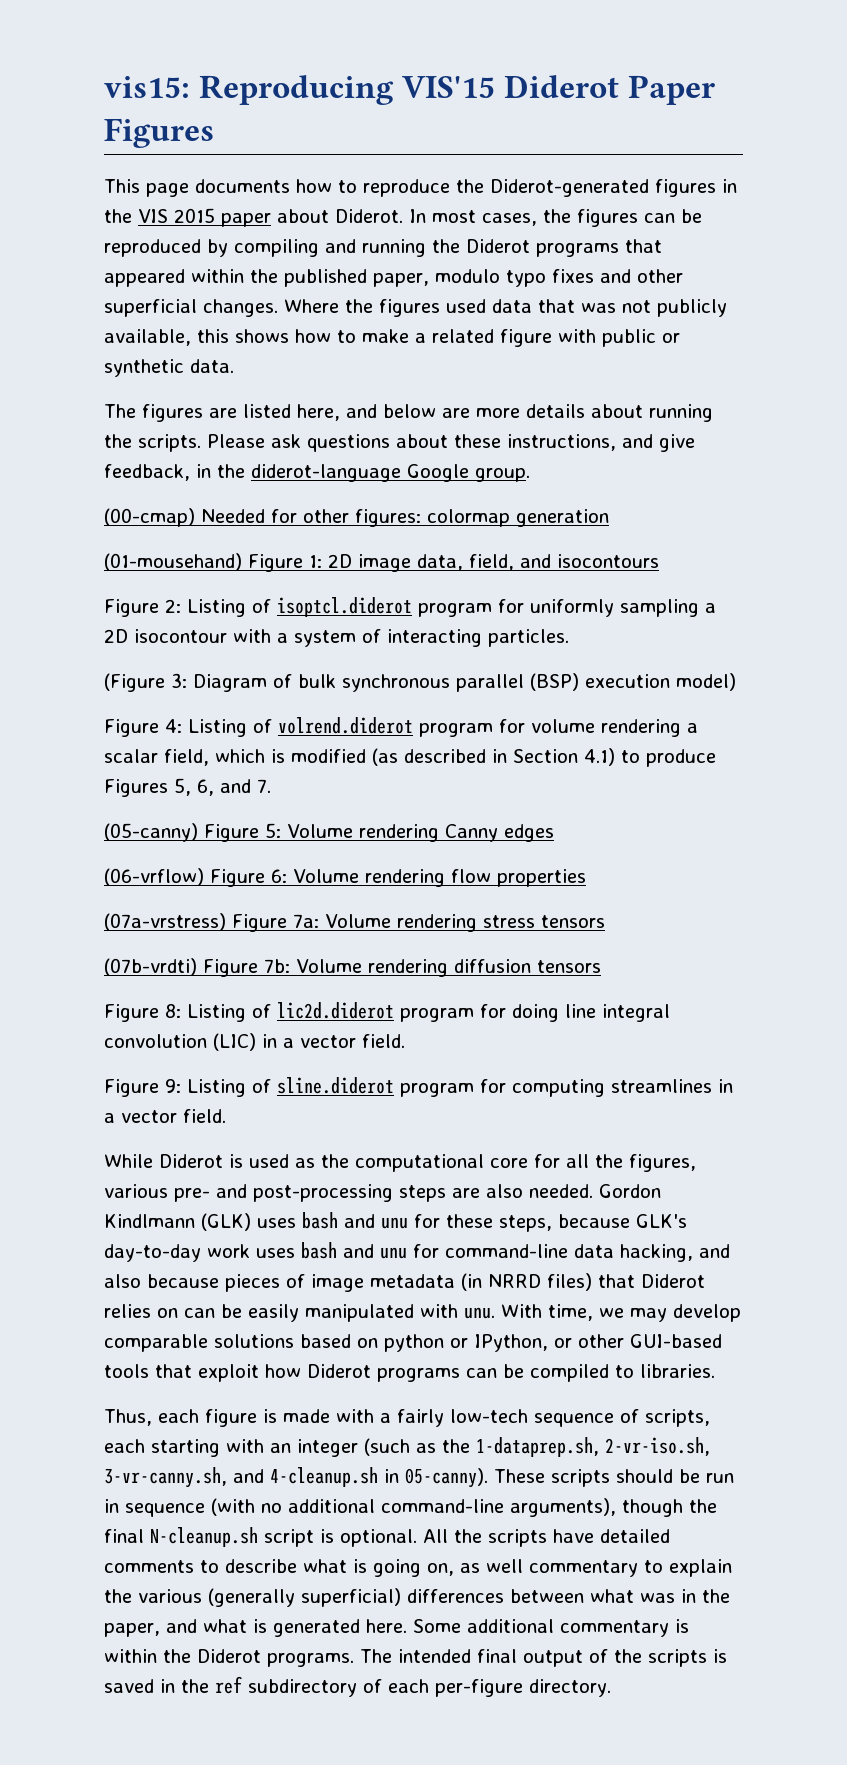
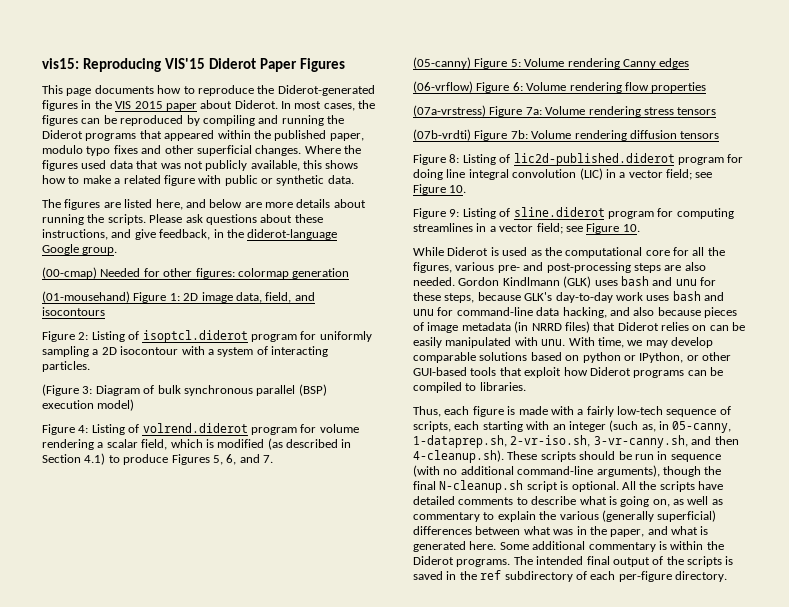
- Figure 8: Listing of lic2d.diderot program for doing line integral convolution (LIC) in a vector field.
+ Figure 8: Listing of lic2d-published.diderot program for doing line integral convolution (LIC) in a vector field; see Figure 10.
- Figure 9: Listing of sline.diderot program for computing streamlines in a vector field.
+ Figure 9: Listing of sline.diderot program for computing streamlines in a vector field; see Figure 10.
- Thus, each figure is made with a fairly low-tech sequence of scripts, each starting with an integer (such as the 1-dataprep.sh, 2-vr-iso.sh, 3-vr-canny.sh, and 4-cleanup.sh in 05-canny). These scripts should be run in sequence (with no additional command-line arguments), though the final N-cleanup.sh script is optional.
+ Thus, each figure is made with a fairly low-tech sequence of scripts, each starting with an integer (such as, in 05-canny, 1-dataprep.sh, 2-vr-iso.sh, 3-vr-canny.sh, and then 4-cleanup.sh). These scripts should be run in sequence (with no additional command-line arguments), though the final N-cleanup.sh script is optional.
- All the scripts have detailed comments to describe what is going on, as well commentary to explain the various (generally superficial) differences between what was in the paper, and what is generated here.
+ All the scripts have detailed comments to describe what is going on, as well as commentary to explain the various (generally superficial) differences between what was in the paper, and what is generated here.

